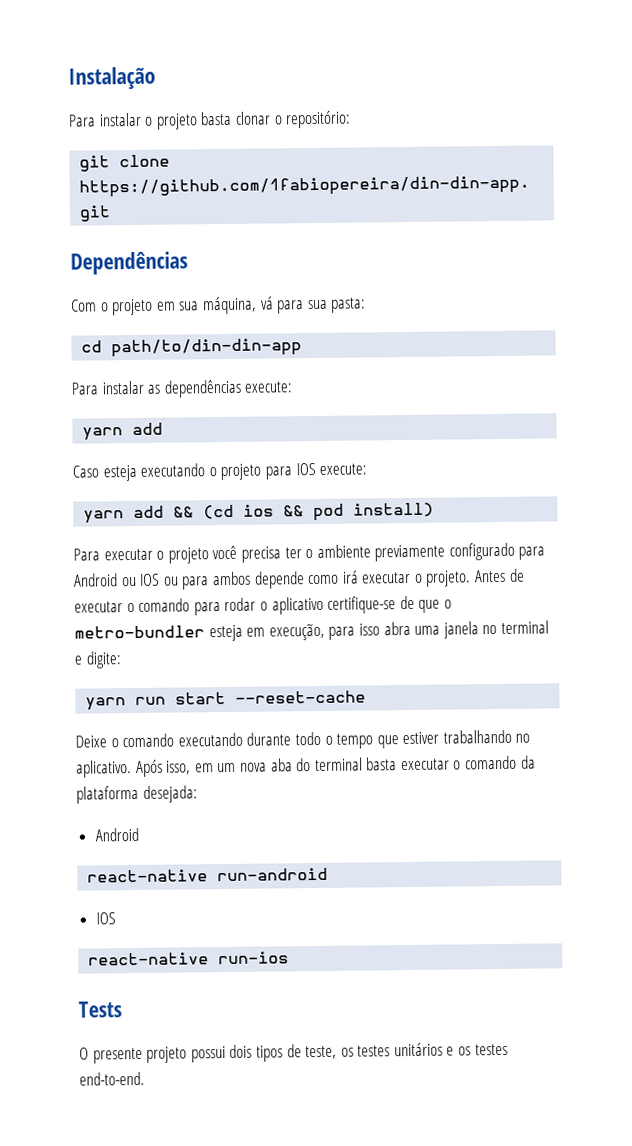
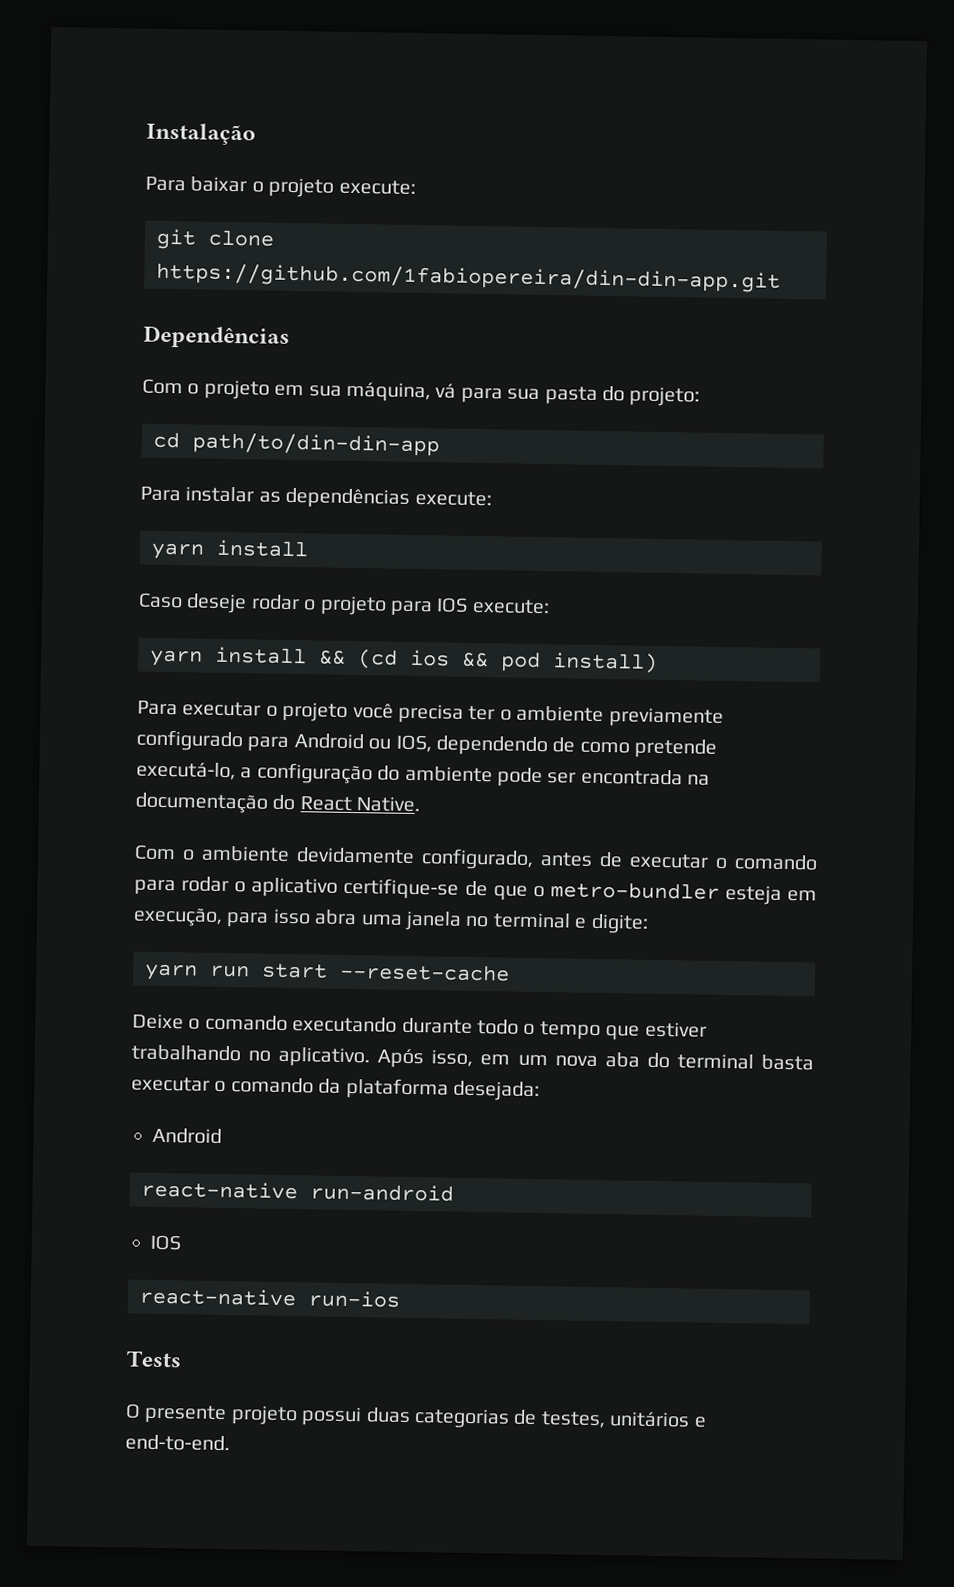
- Para instalar o projeto basta clonar o repositório:
+ Para baixar o projeto execute:
- Com o projeto em sua máquina, vá para sua pasta:
+ Com o projeto em sua máquina, vá para sua pasta do projeto:
  Para instalar as dependências execute:
- yarn add
+ yarn install
- Caso esteja executando o projeto para IOS execute:
+ Caso deseje rodar o projeto para IOS execute:
- yarn add && (cd ios && pod install)
+ yarn install && (cd ios && pod install)
- Para executar o projeto você precisa ter o ambiente previamente configurado para Android ou IOS ou para ambos depende como irá executar o projeto. Antes de executar o comando para rodar o aplicativo certifique-se de que o metro-bundler esteja em execução, para isso abra uma janela no terminal e digite:
+ Para executar o projeto você precisa ter o ambiente previamente configurado para Android ou IOS, dependendo de como pretende executá-lo, a configuração do ambiente pode ser encontrada na documentação do React Native.
+ Com o ambiente devidamente configurado, antes de executar o comando para rodar o aplicativo certifique-se de que o metro-bundler esteja em execução, para isso abra uma janela no terminal e digite:
- O presente projeto possui dois tipos de teste, os testes unitários e os testes end-to-end.
+ O presente projeto possui duas categorias de testes, unitários e end-to-end.

